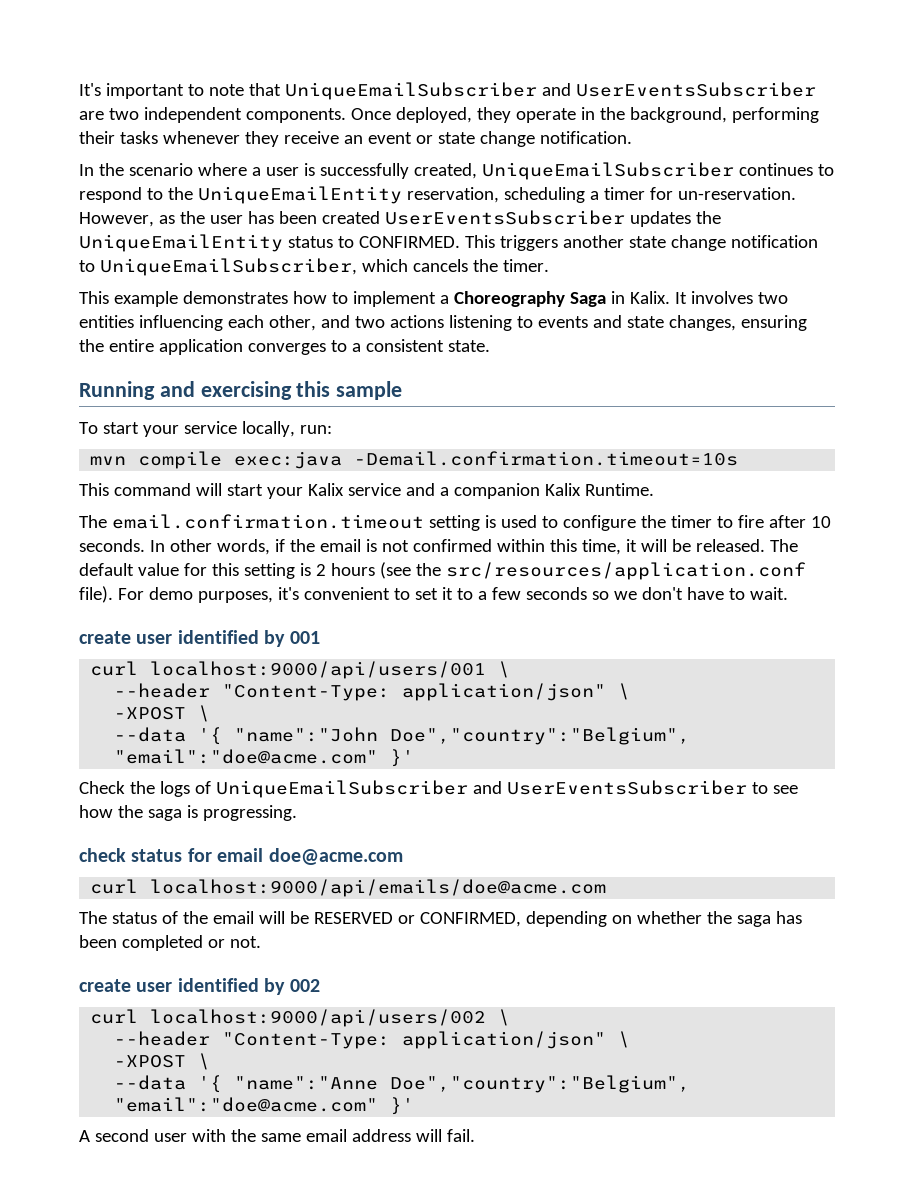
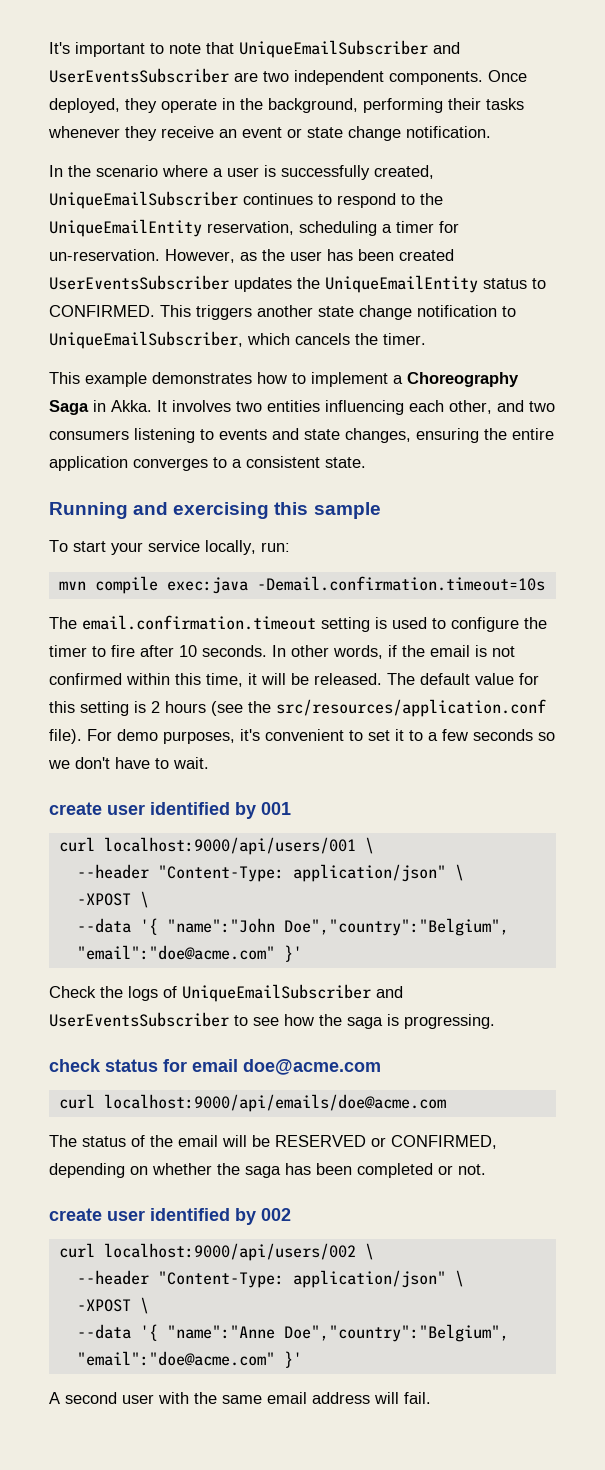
- This example demonstrates how to implement a Choreography Saga in Kalix.
+ This example demonstrates how to implement a Choreography Saga in Akka.
- It involves two entities influencing each other, and two actions listening to events and state changes, ensuring the entire application converges to a consistent state.
+ It involves two entities influencing each other, and two consumers listening to events and state changes, ensuring the entire application converges to a consistent state.
- This command will start your Kalix service and a companion Kalix Runtime.

